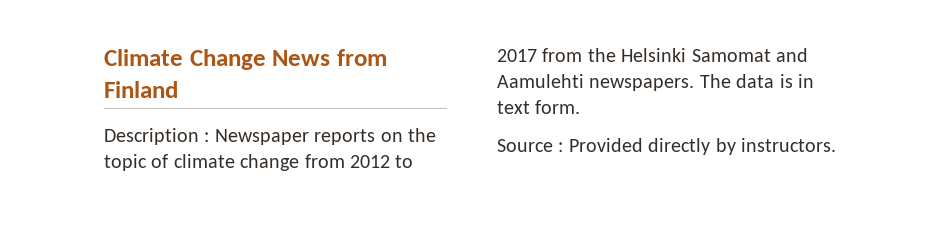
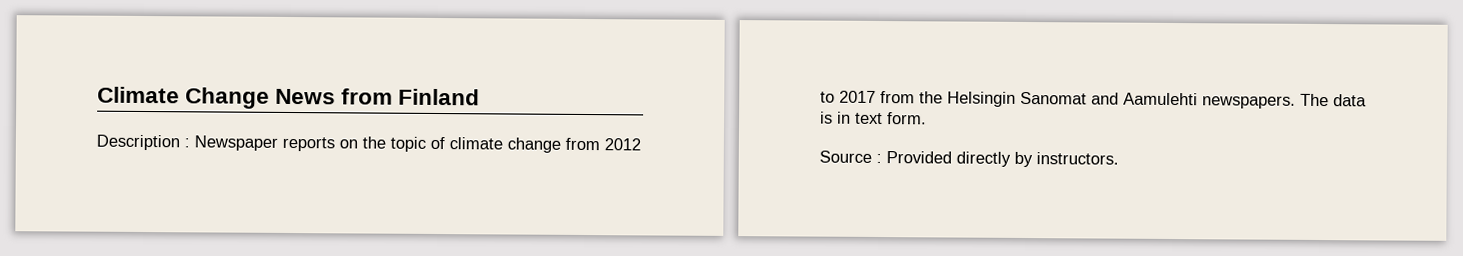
- Description : Newspaper reports on the topic of climate change from 2012 to 2017 from the Helsinki Samomat and Aamulehti newspapers.
+ Description : Newspaper reports on the topic of climate change from 2012 to 2017 from the Helsingin Sanomat and Aamulehti newspapers.

